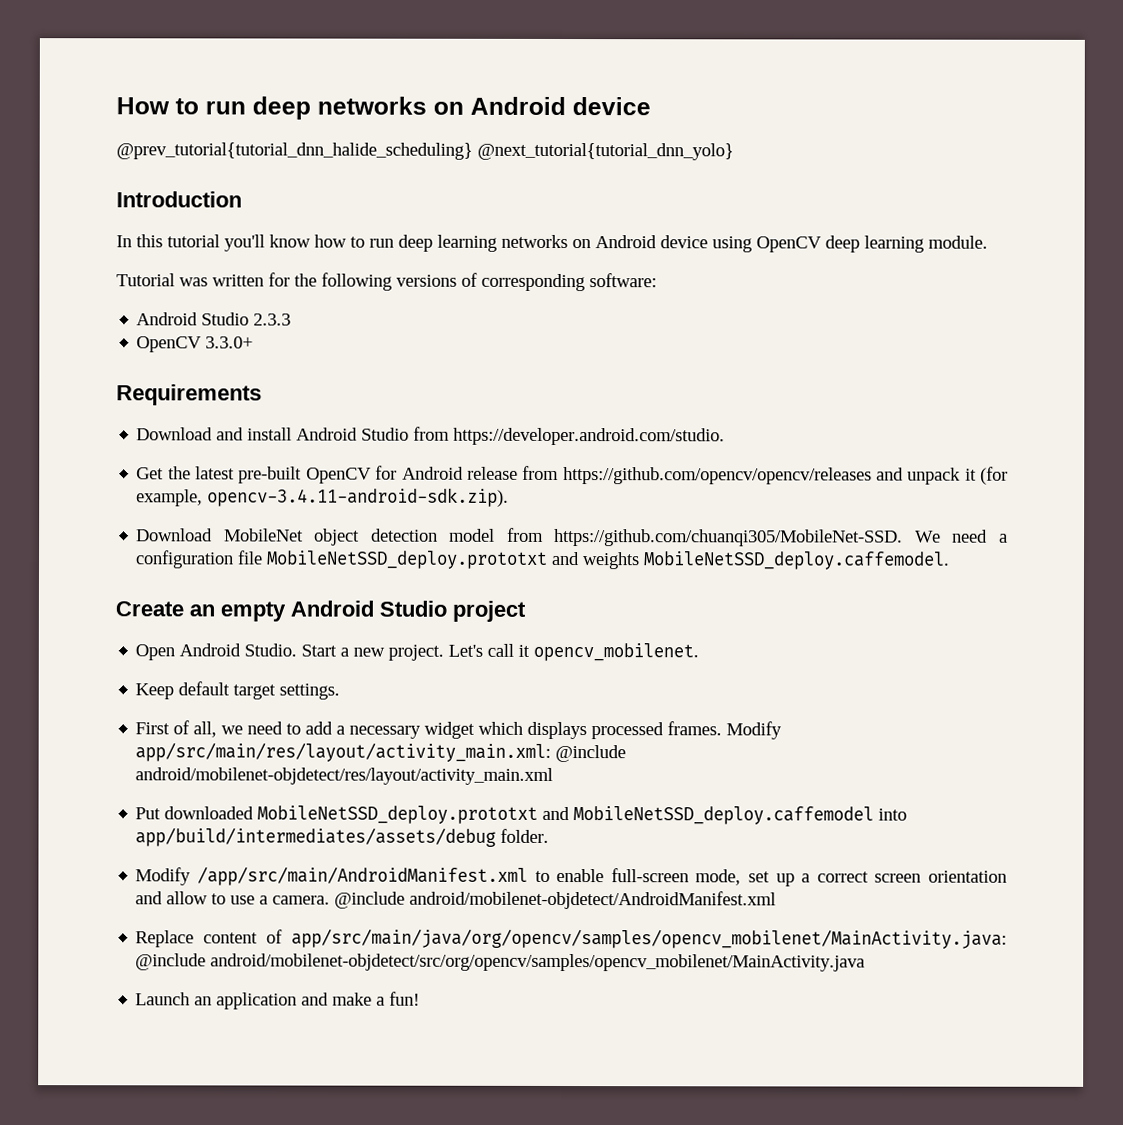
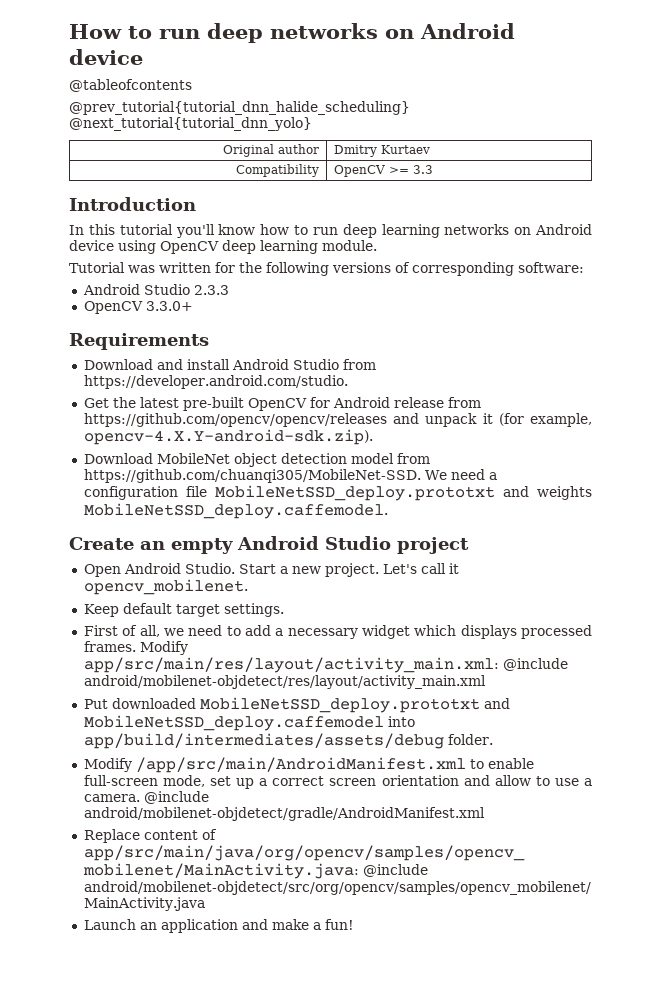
+ @tableofcontents
+ Original author | Dmitry Kurtaev
+ Compatibility | OpenCV >= 3.3
- Get the latest pre-built OpenCV for Android release from https://github.com/opencv/opencv/releases and unpack it (for example, opencv-3.4.11-android-sdk.zip).
+ Get the latest pre-built OpenCV for Android release from https://github.com/opencv/opencv/releases and unpack it (for example, opencv-4.X.Y-android-sdk.zip).
- @include android/mobilenet-objdetect/AndroidManifest.xml
+ @include android/mobilenet-objdetect/gradle/AndroidManifest.xml

